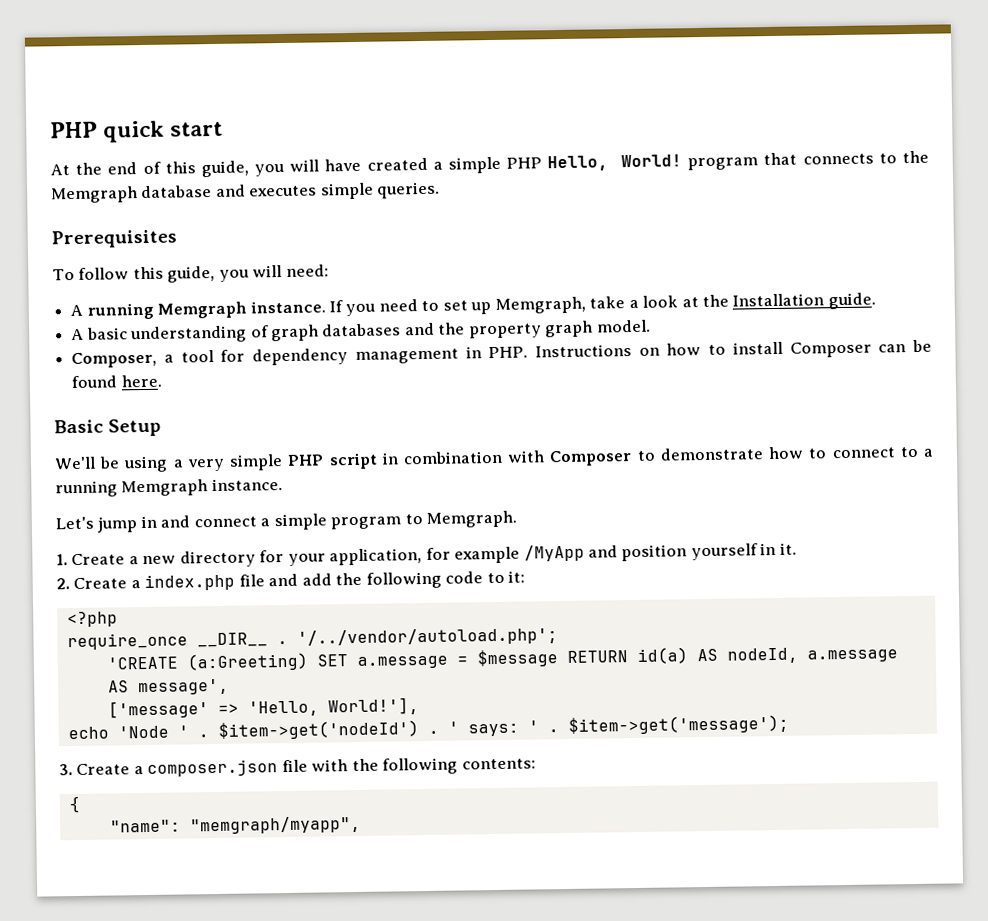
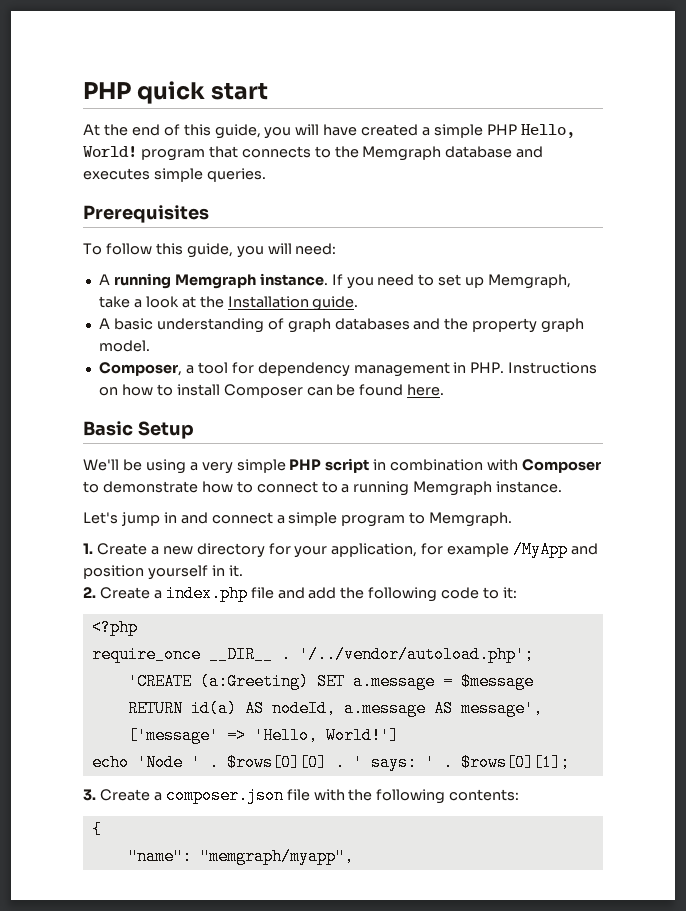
- ['message' => 'Hello, World!'],
+ ['message' => 'Hello, World!']
- $item->get('nodeId') .
+ $rows[0][0] .
- $item->get('message');
+ $rows[0][1];

